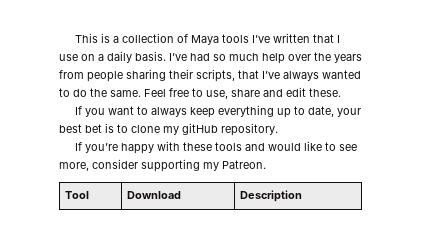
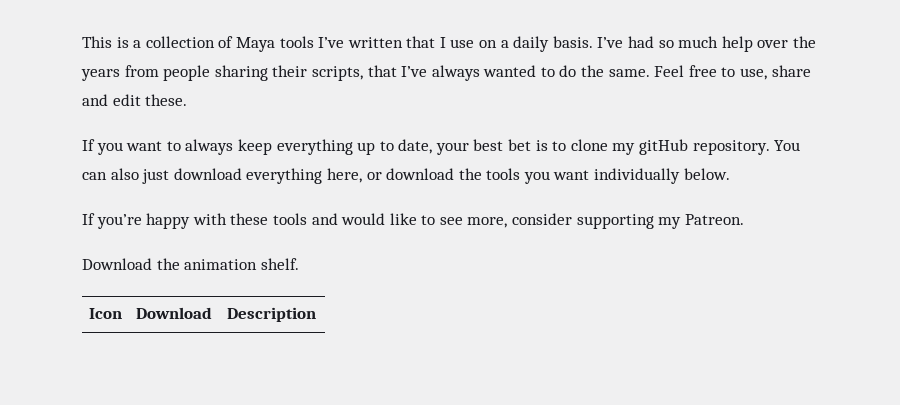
+ You can also just download everything here, or download the tools you want individually below.
- Tool | Download | Description
+ Download the animation shelf.
+ Icon | Download | Description

